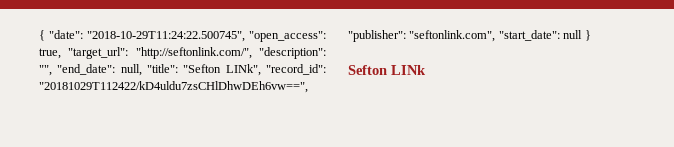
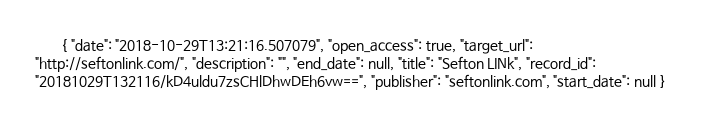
- { "date": "2018-10-29T11:24:22.500745", "open_access": true, "target_url": "http://seftonlink.com/", "description": "", "end_date": null, "title": "Sefton LINk", "record_id": "20181029T112422/kD4uldu7zsCHlDhwDEh6vw==", "publisher": "seftonlink.com", "start_date": null }
+ { "date": "2018-10-29T13:21:16.507079", "open_access": true, "target_url": "http://seftonlink.com/", "description": "", "end_date": null, "title": "Sefton LINk", "record_id": "20181029T132116/kD4uldu7zsCHlDhwDEh6vw==", "publisher": "seftonlink.com", "start_date": null }
- Sefton LINk

